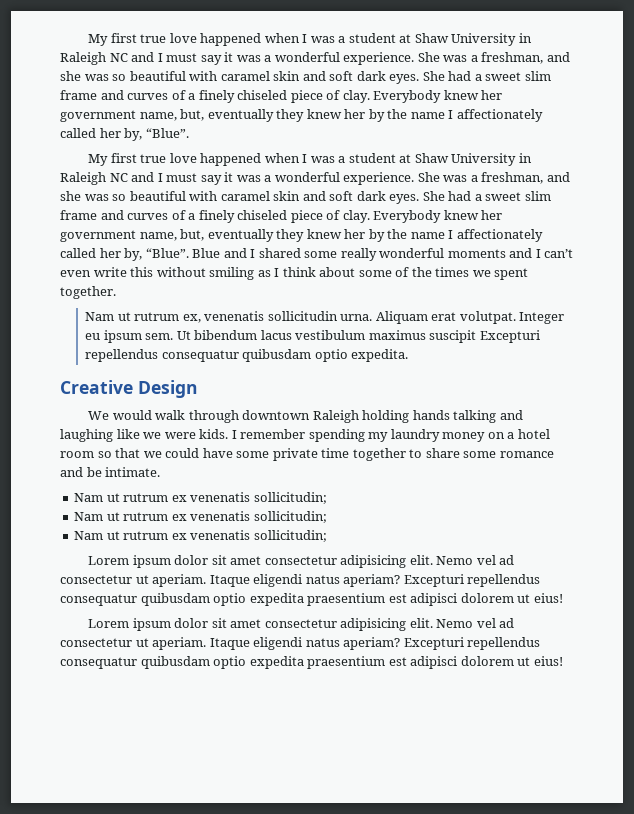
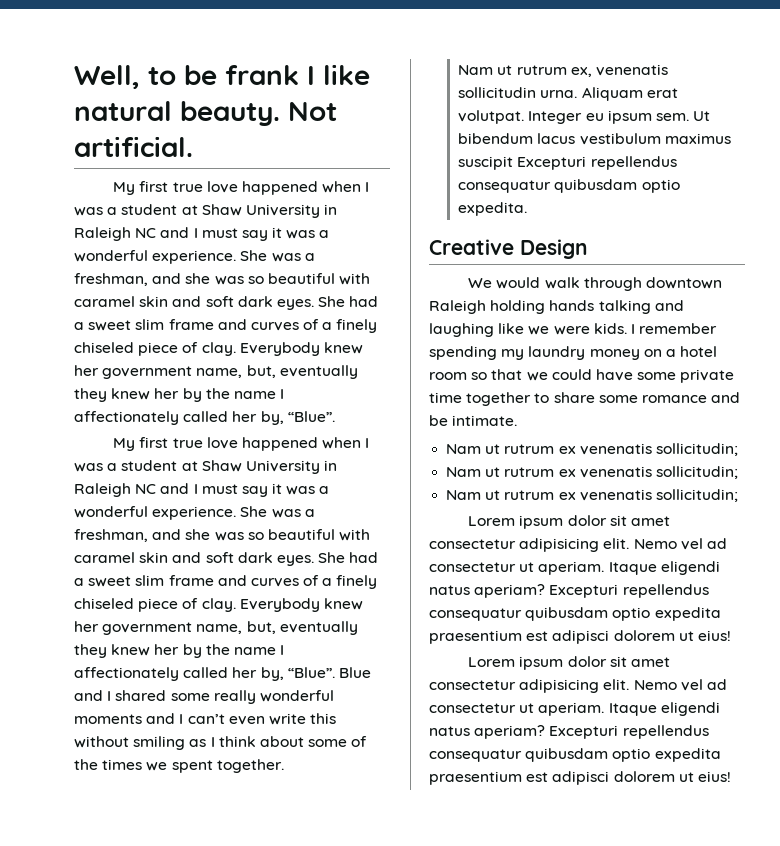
+ Well, to be frank I like natural beauty. Not artificial.

